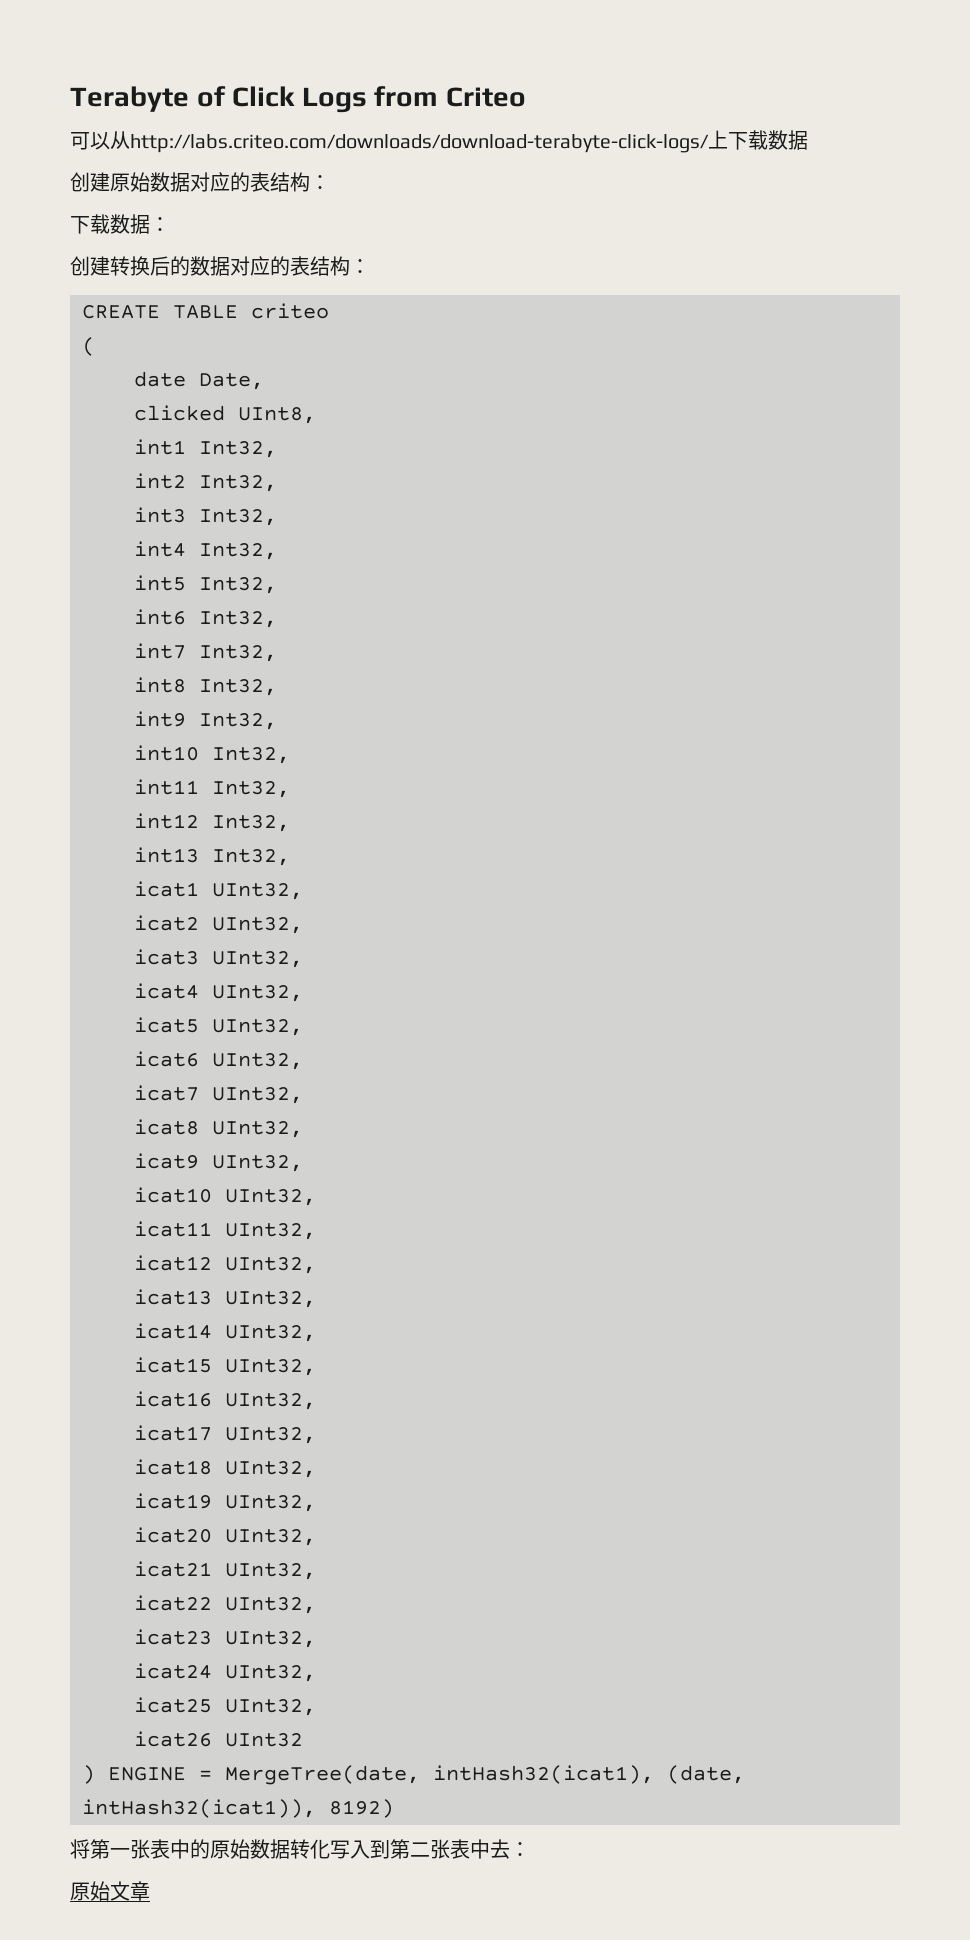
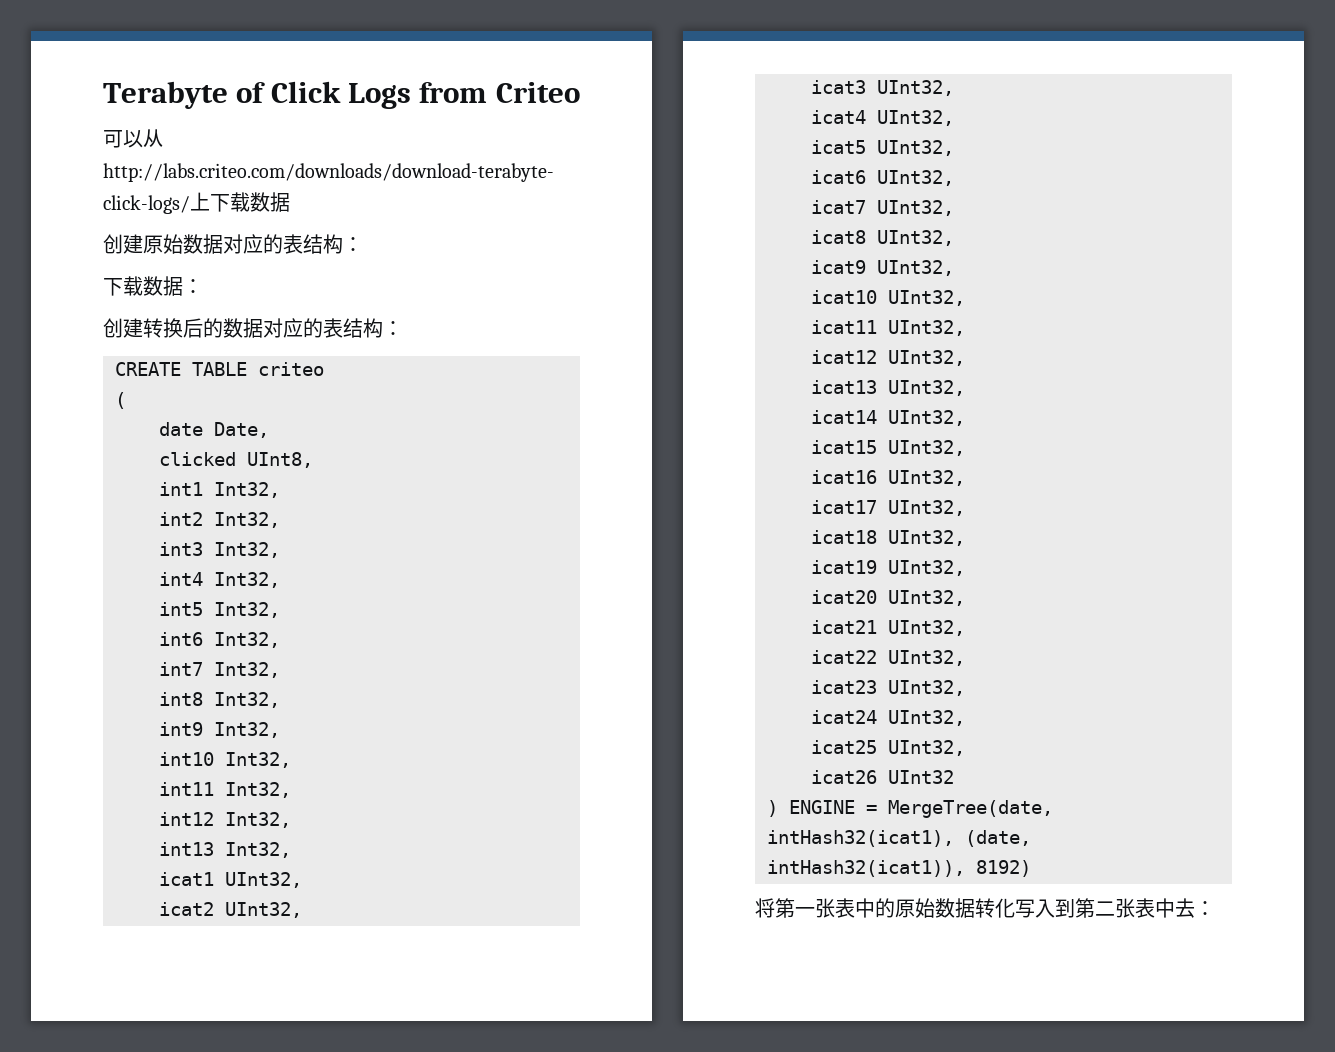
- 原始文章

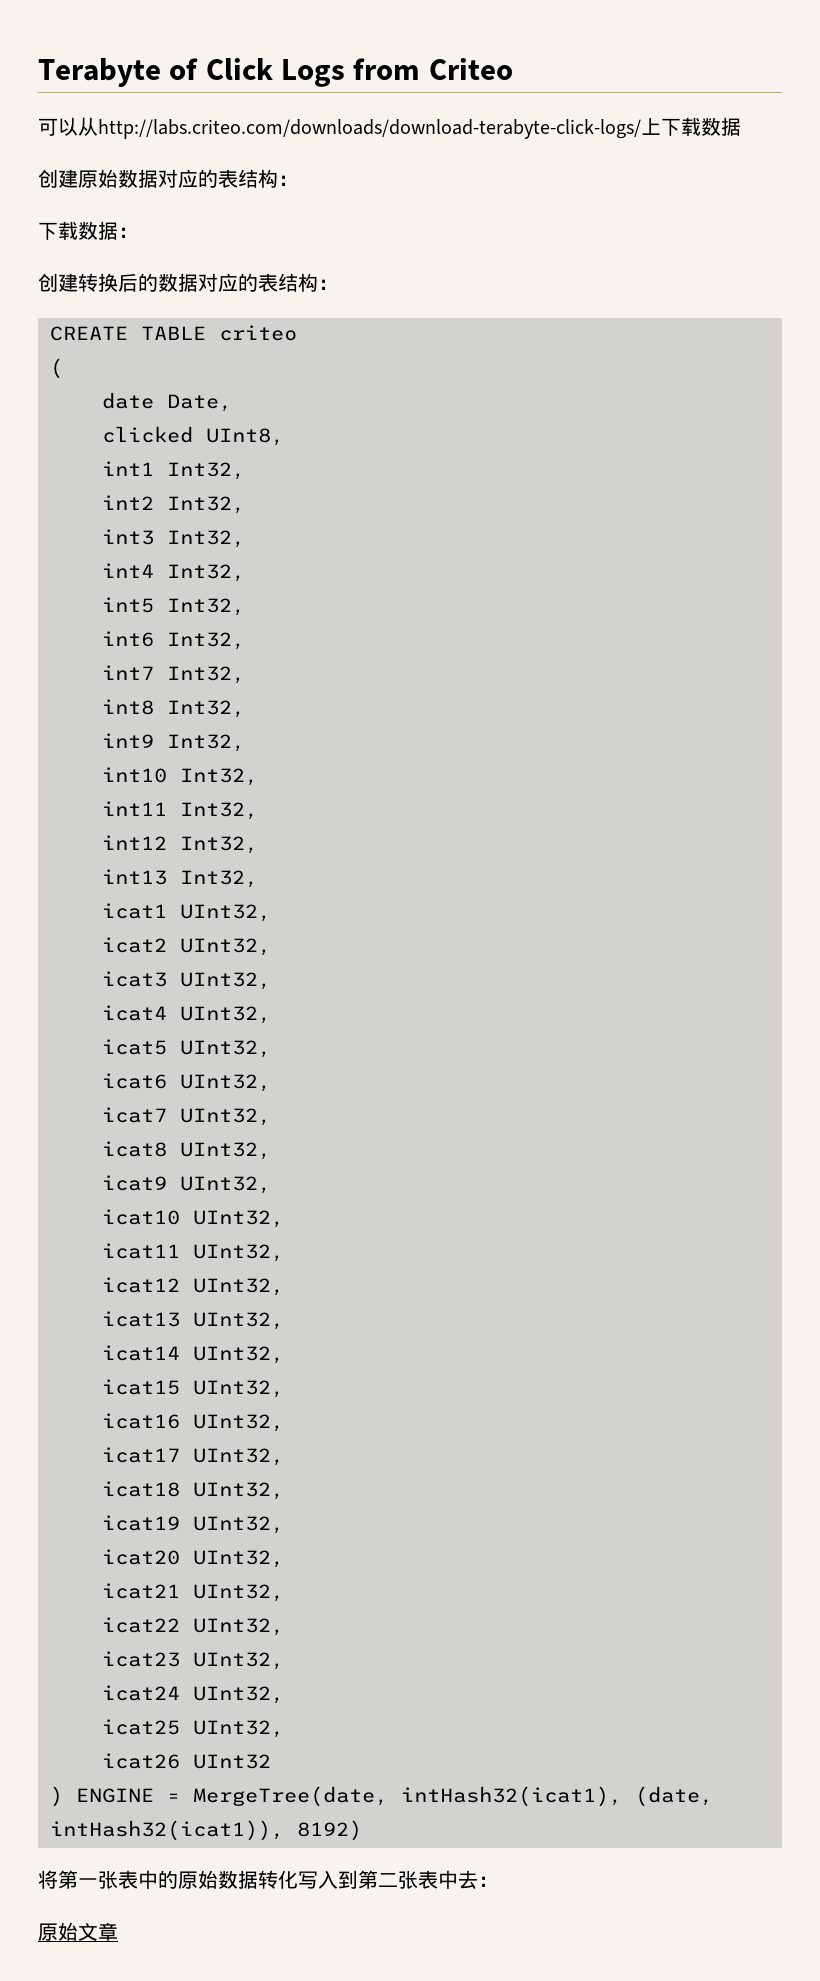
+ 原始文章

